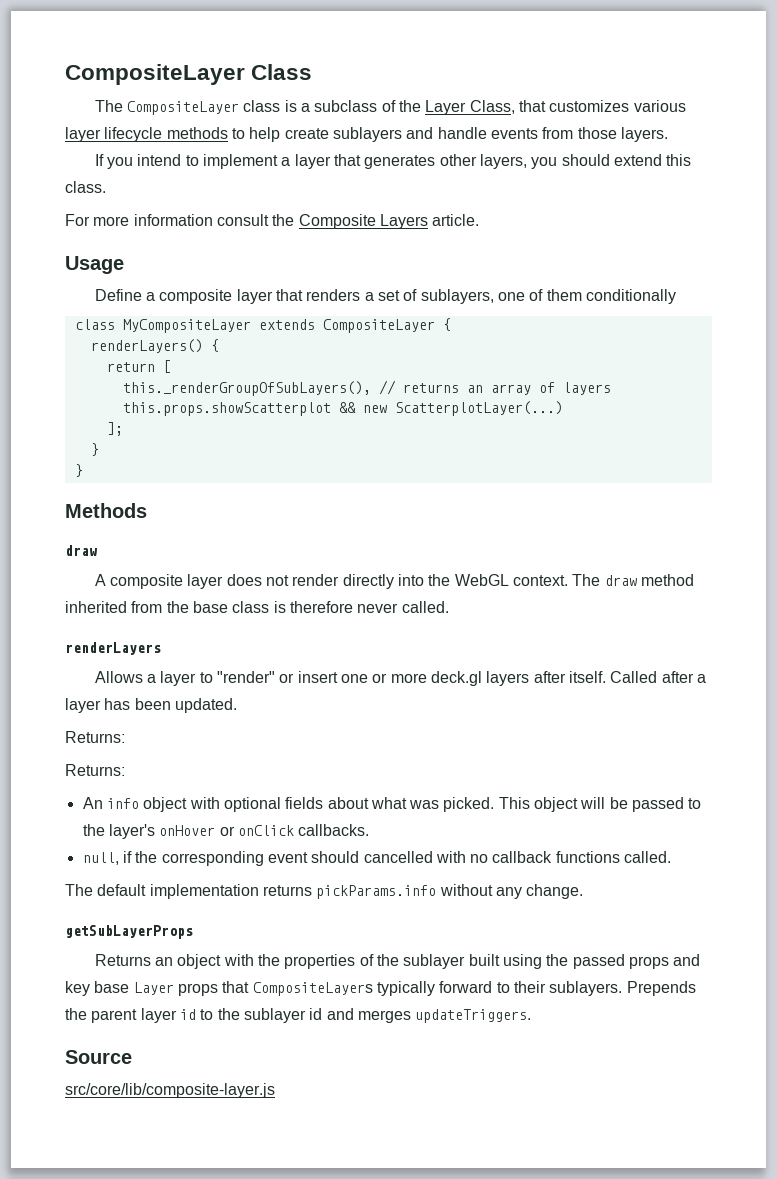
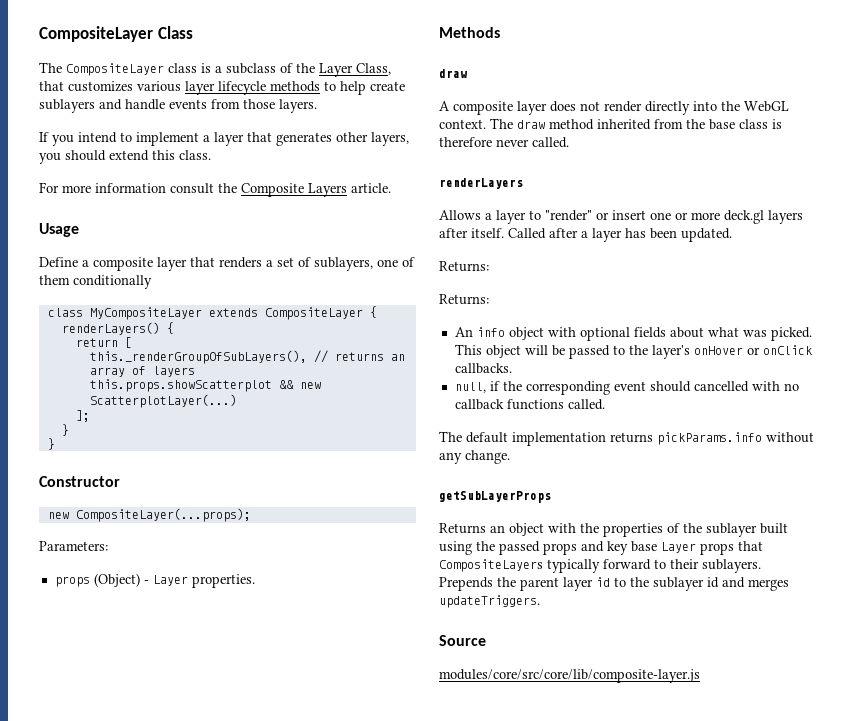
+ Constructor
+ new CompositeLayer(...props);
+ Parameters:
+ props (Object) - Layer properties.
- src/core/lib/composite-layer.js
+ modules/core/src/core/lib/composite-layer.js

